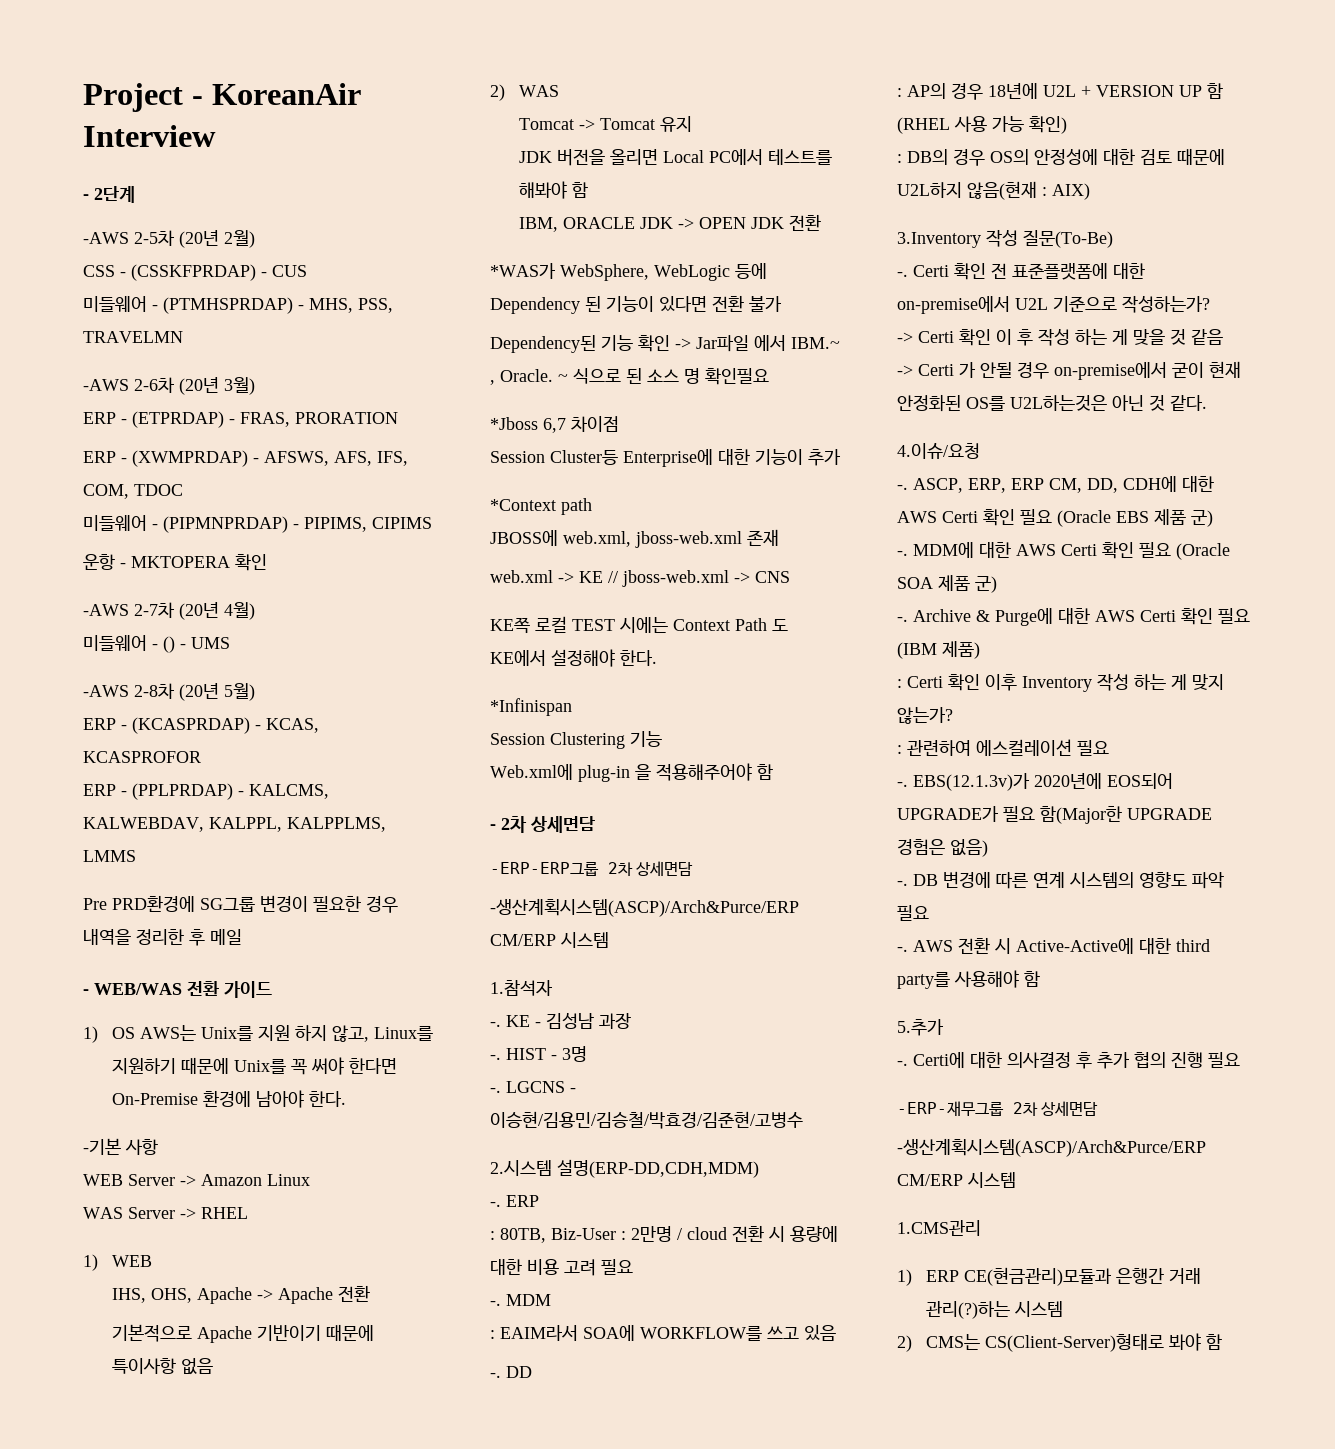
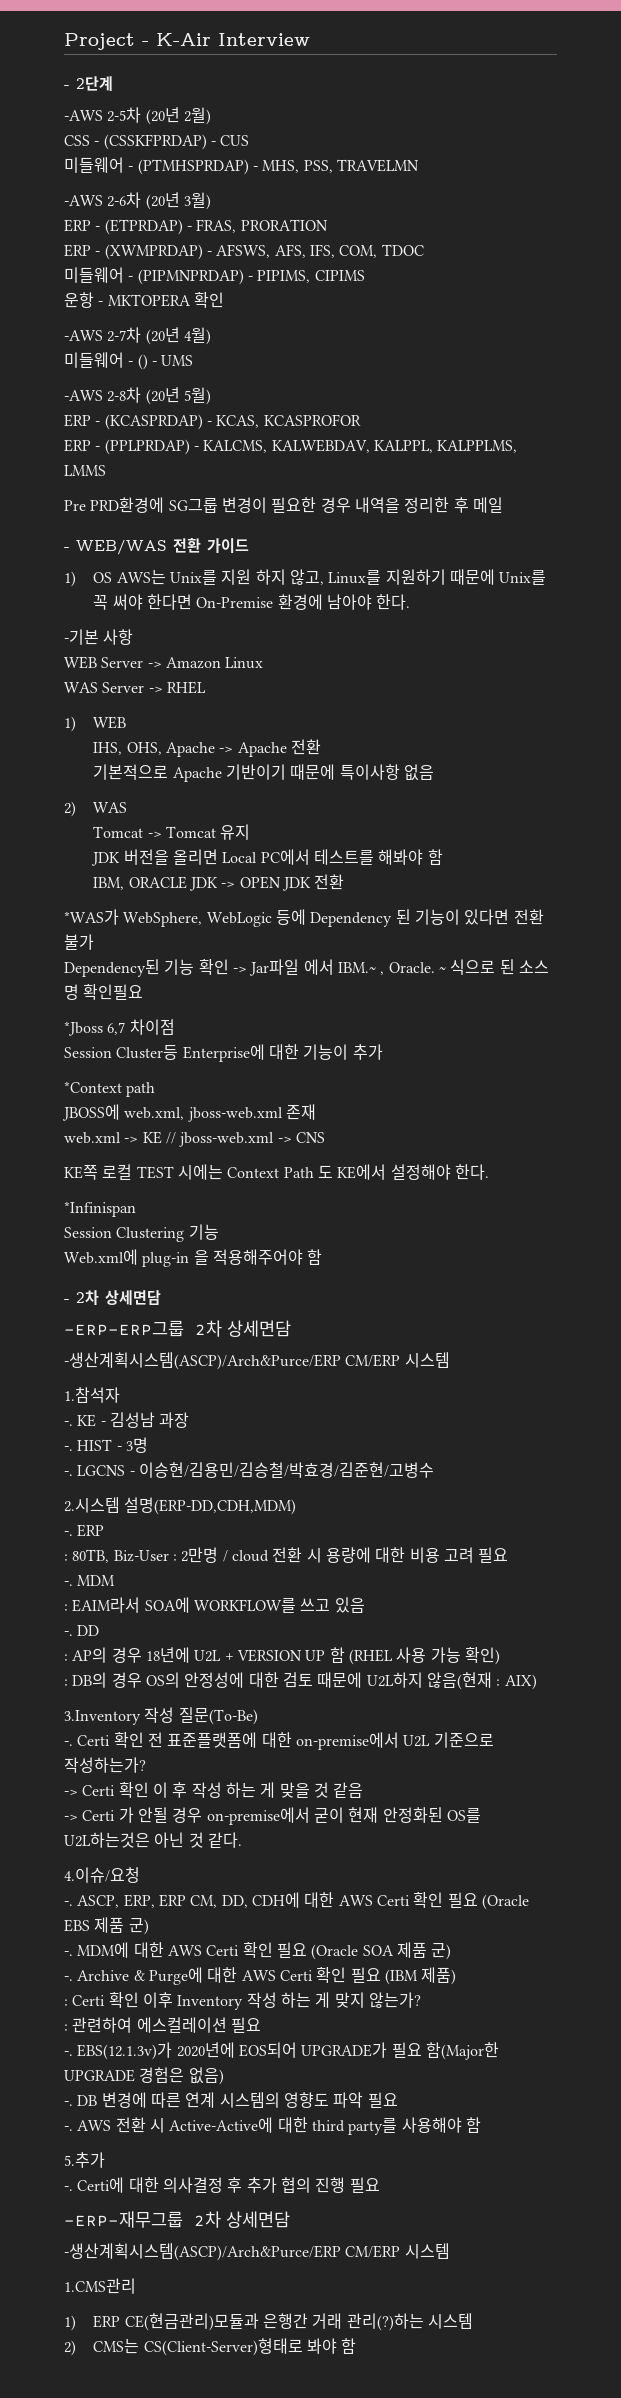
- Project - KoreanAir Interview
+ Project - K-Air Interview

